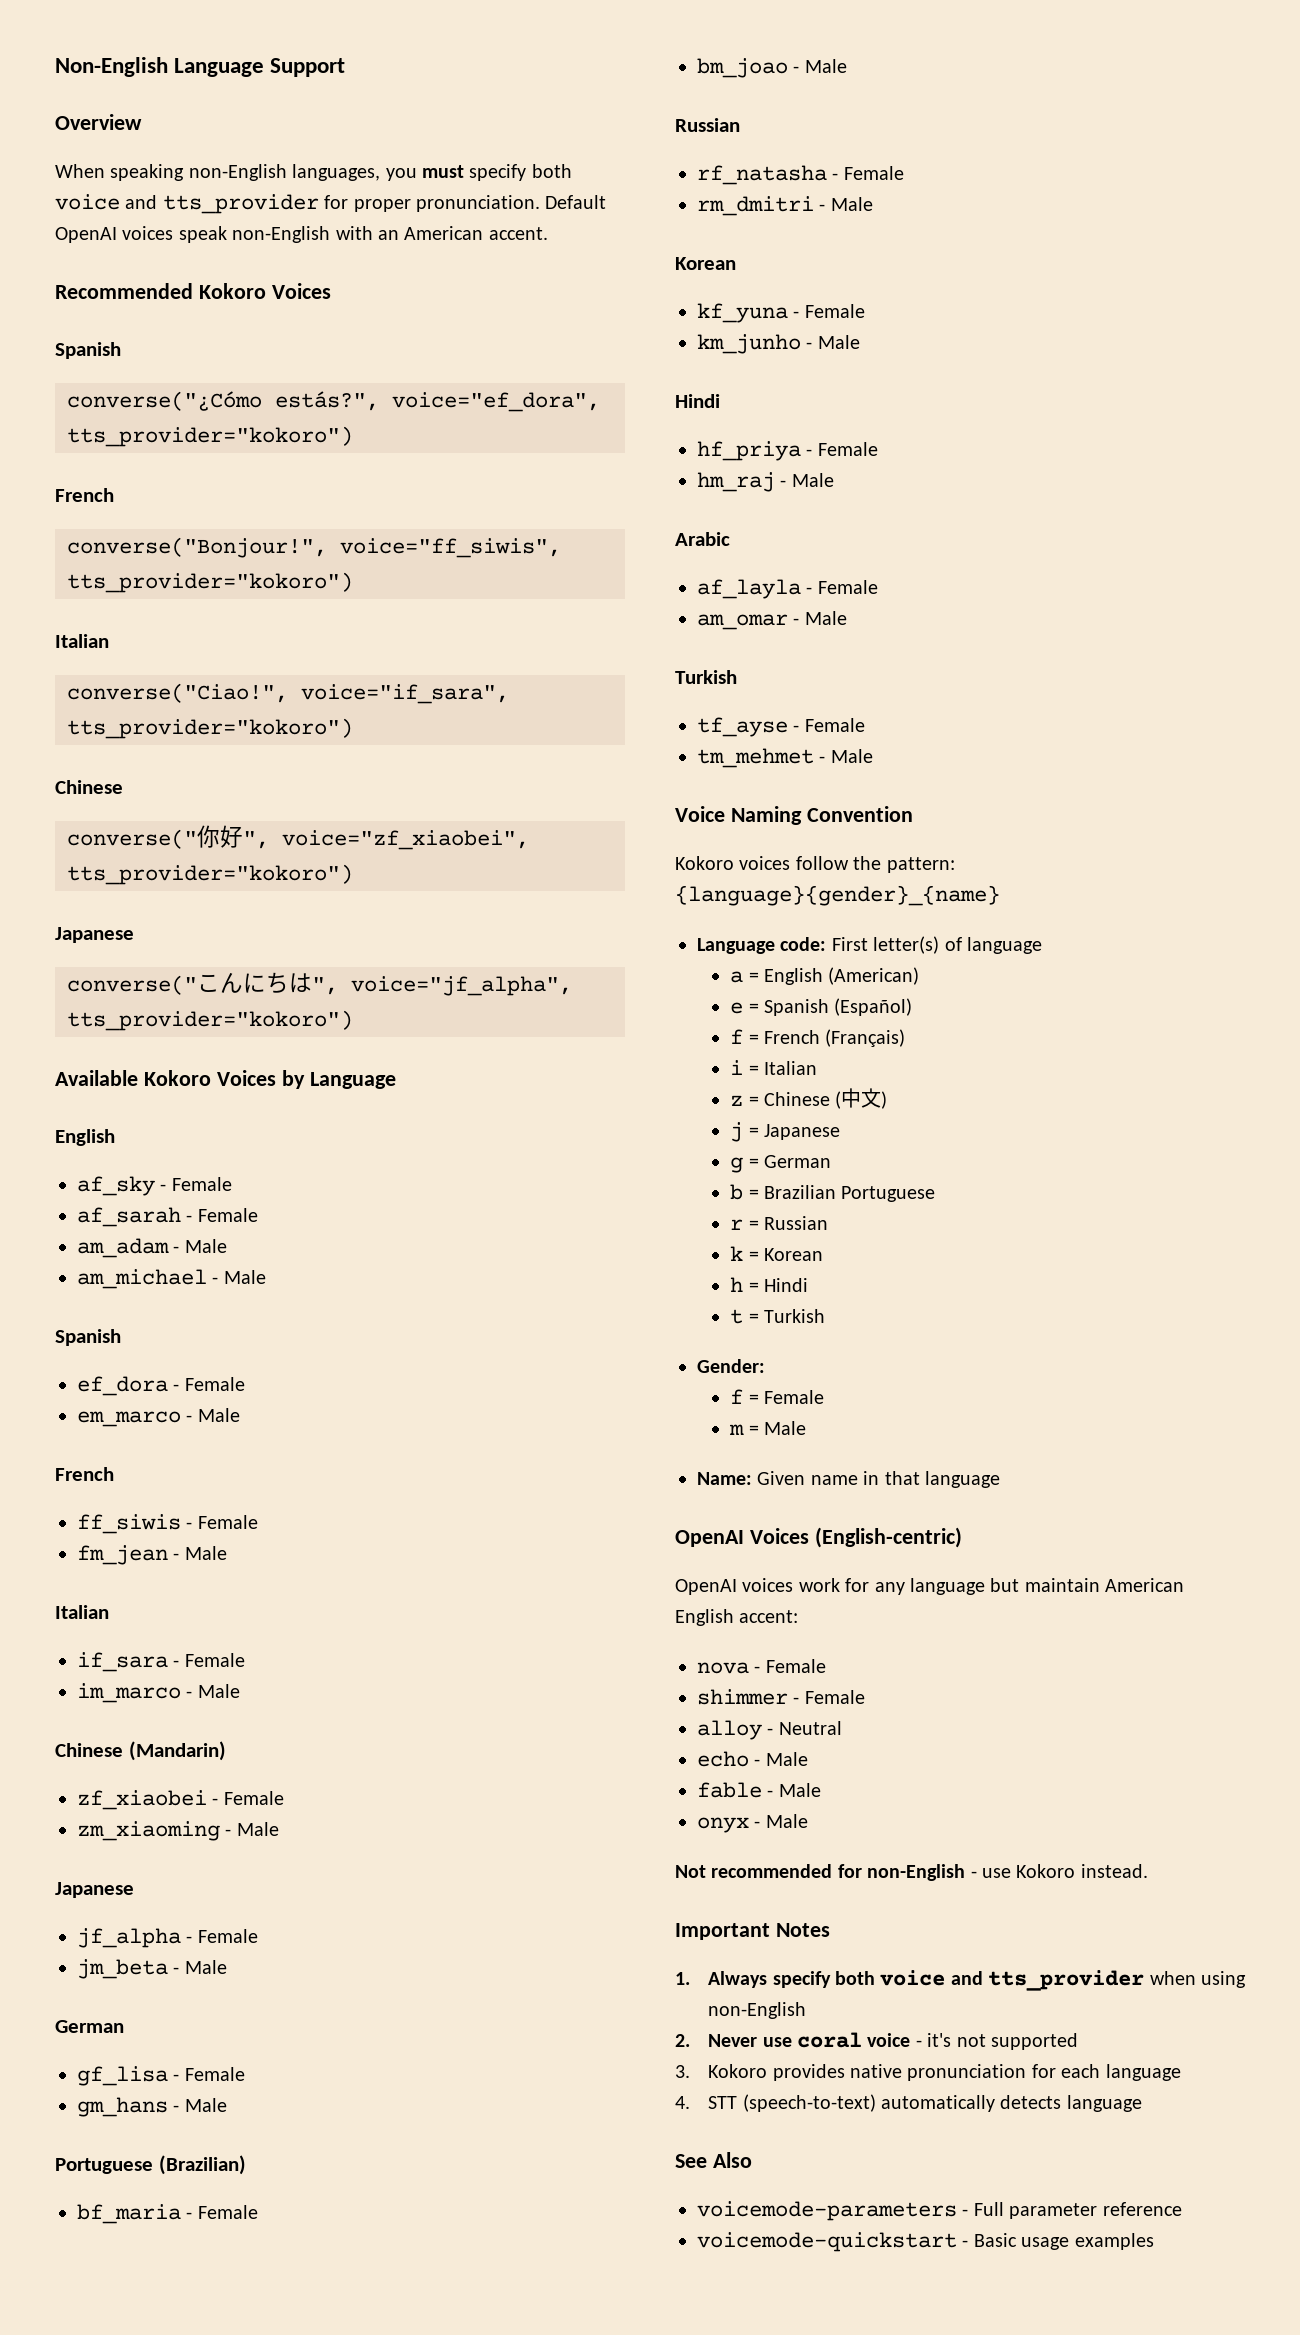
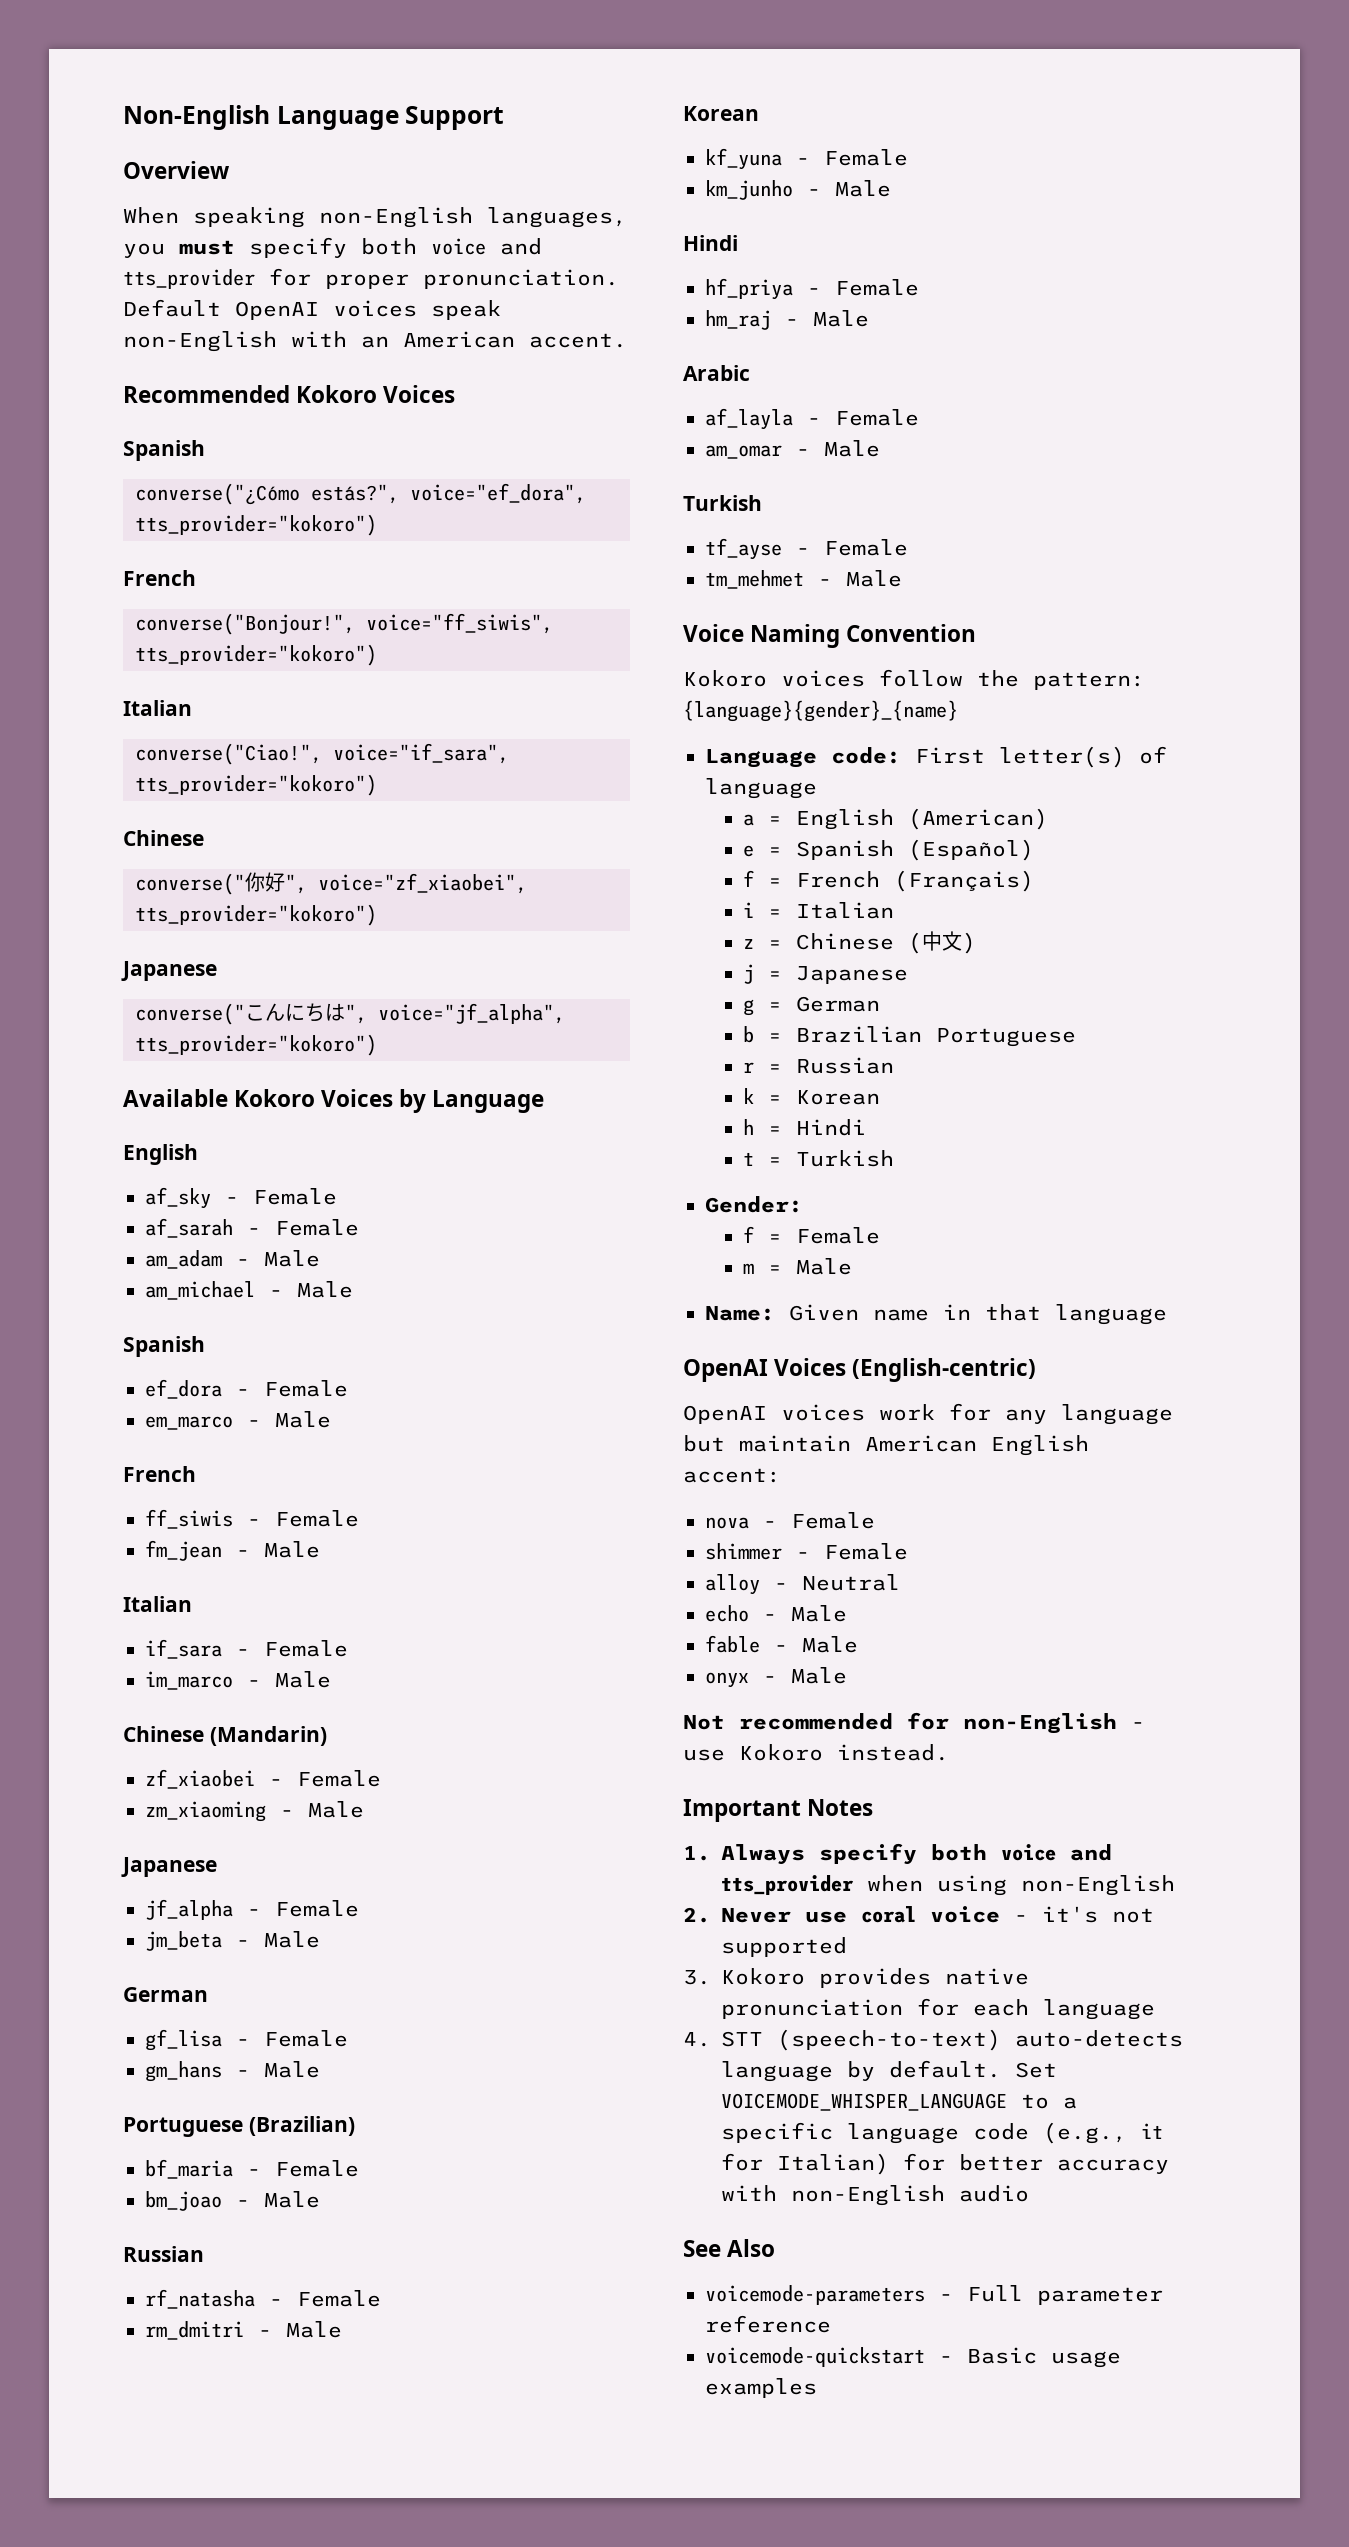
- 4. STT (speech-to-text) automatically detects language
+ 4. STT (speech-to-text) auto-detects language by default. Set VOICEMODE_WHISPER_LANGUAGE to a specific language code (e.g., it for Italian) for better accuracy with non-English audio

